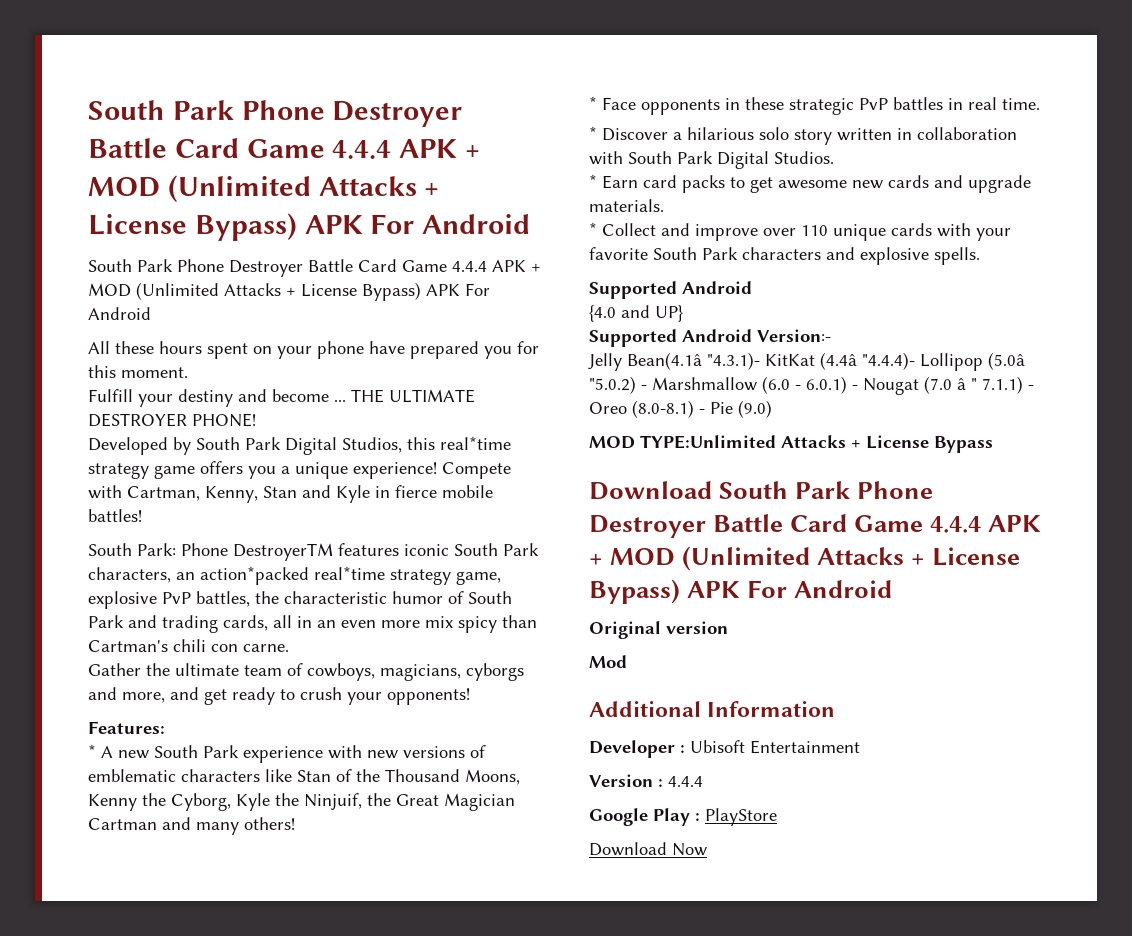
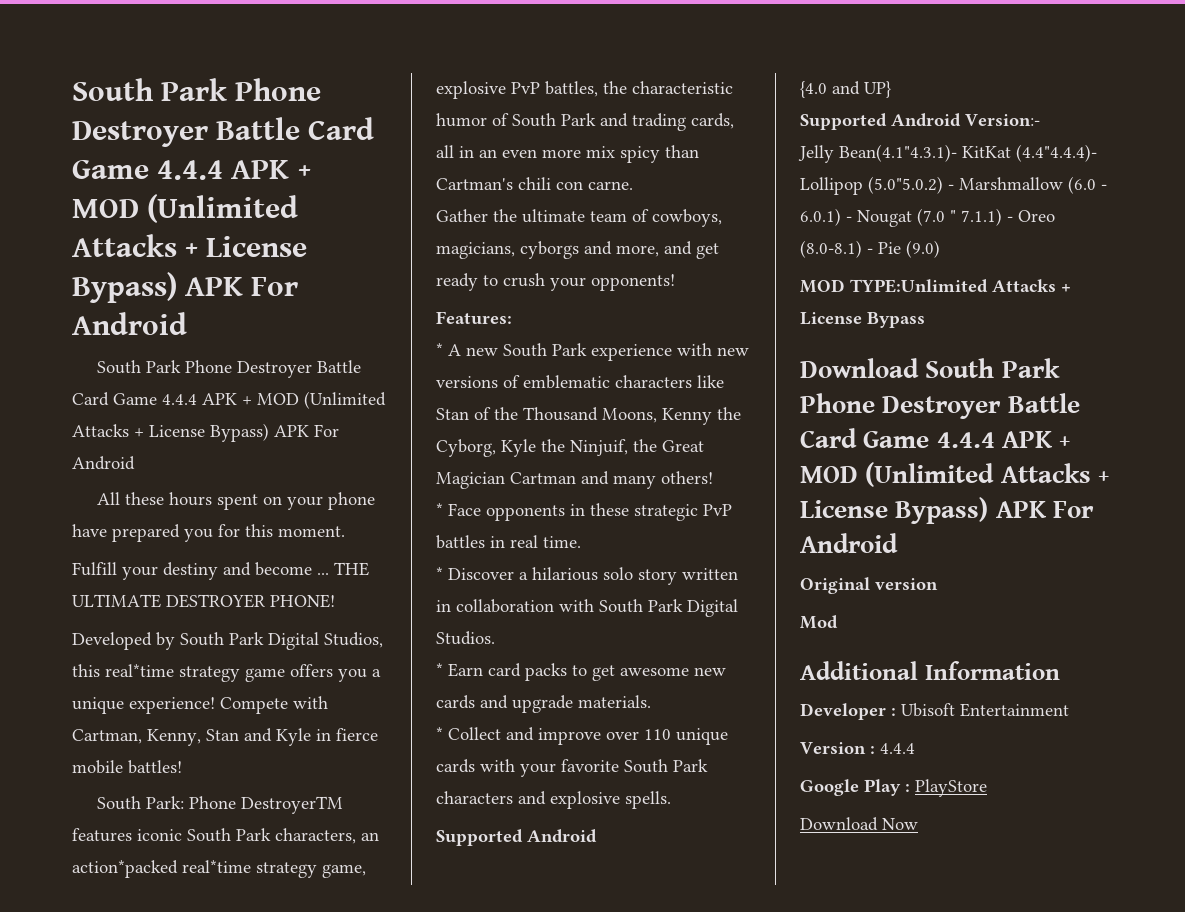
- Jelly Bean(4.1â "4.3.1)- KitKat (4.4â "4.4.4)- Lollipop (5.0â "5.0.2) - Marshmallow (6.0 - 6.0.1) - Nougat (7.0 â " 7.1.1) - Oreo (8.0-8.1) - Pie (9.0)
+ Jelly Bean(4.1"4.3.1)- KitKat (4.4"4.4.4)- Lollipop (5.0"5.0.2) - Marshmallow (6.0 - 6.0.1) - Nougat (7.0 " 7.1.1) - Oreo (8.0-8.1) - Pie (9.0)

